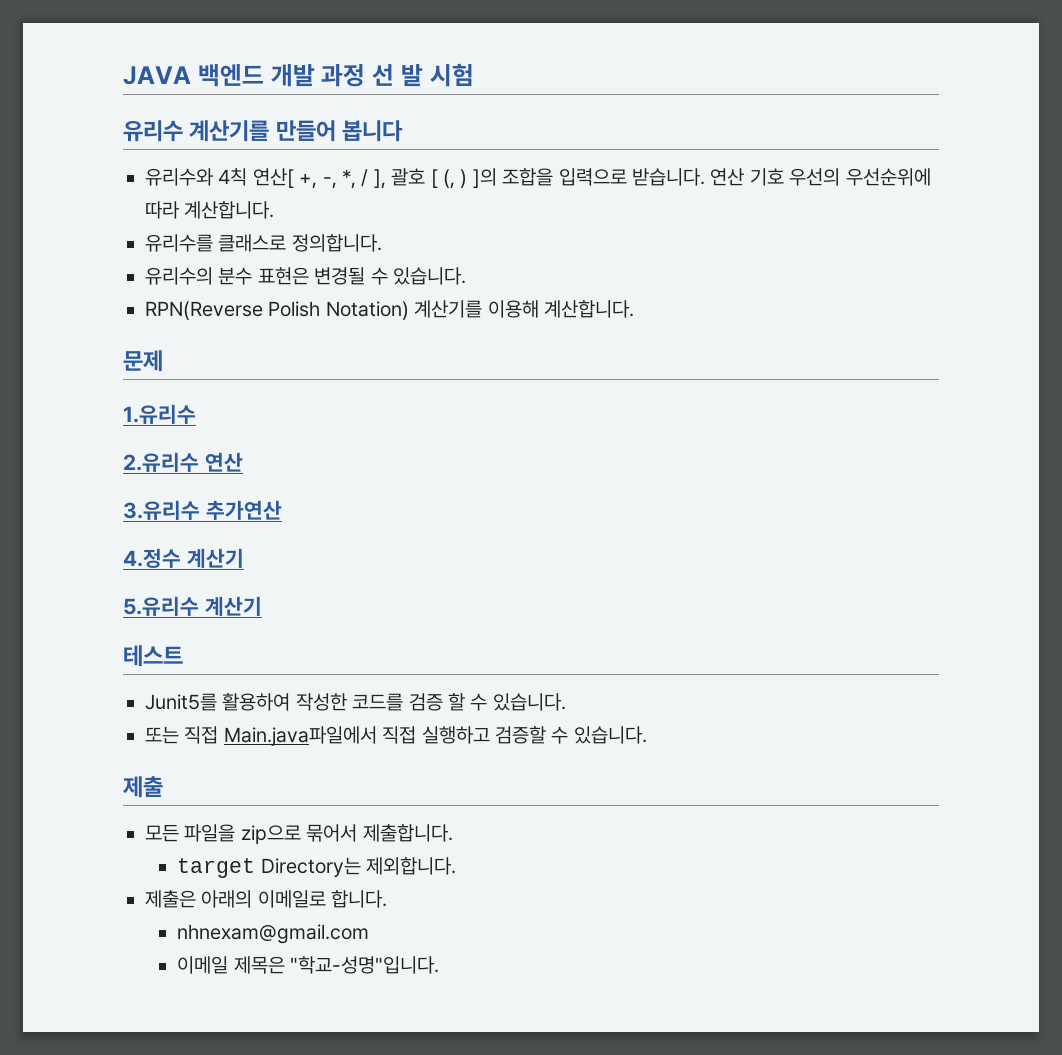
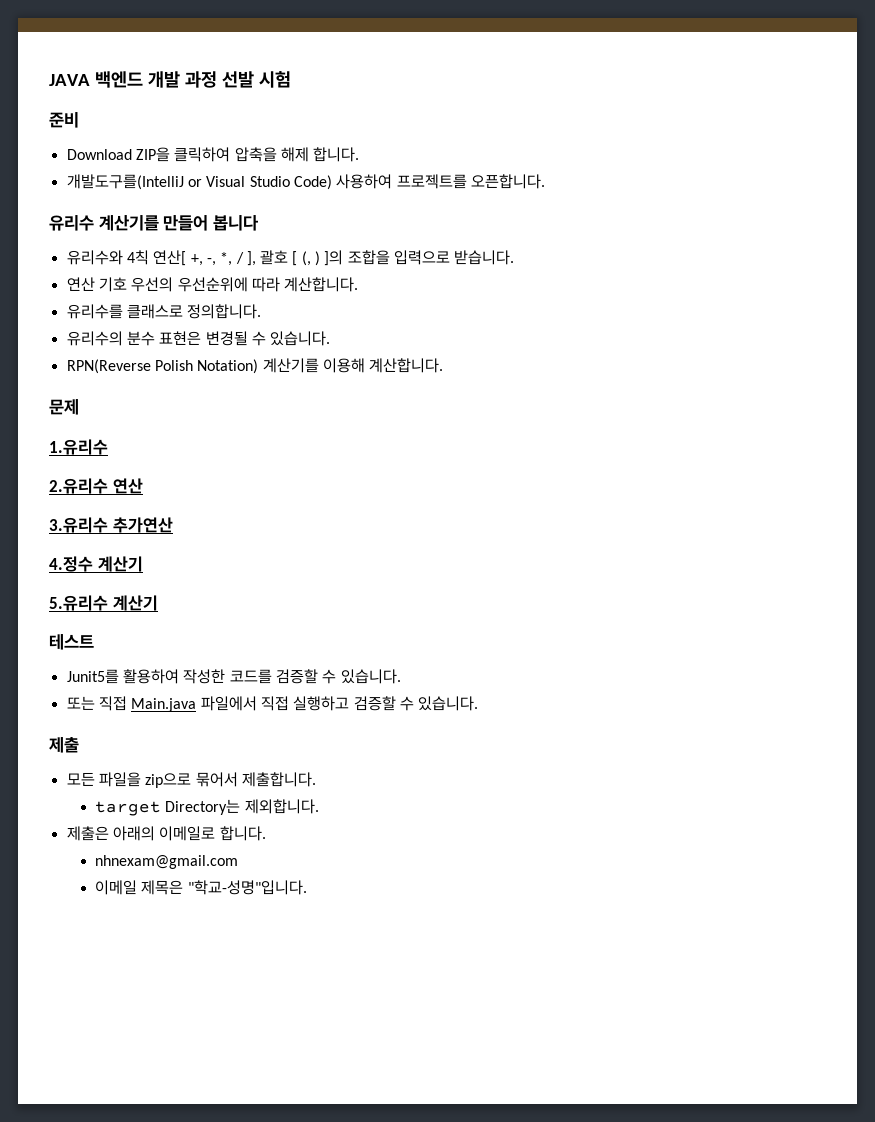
- JAVA 백엔드 개발 과정 선 발 시험
+ JAVA 백엔드 개발 과정 선발 시험
+ 준비
+ Download ZIP을 클릭하여 압축을 해제 합니다.
+ 개발도구를(IntelliJ or Visual Studio Code) 사용하여 프로젝트를 오픈합니다.
- 유리수와 4칙 연산[ +, -, *, / ], 괄호 [ (, ) ]의 조합을 입력으로 받습니다. 연산 기호 우선의 우선순위에 따라 계산합니다.
+ 유리수와 4칙 연산[ +, -, *, / ], 괄호 [ (, ) ]의 조합을 입력으로 받습니다.
+ 연산 기호 우선의 우선순위에 따라 계산합니다.
- Junit5를 활용하여 작성한 코드를 검증 할 수 있습니다.
+ Junit5를 활용하여 작성한 코드를 검증할 수 있습니다.
- 또는 직접 Main.java파일에서 직접 실행하고 검증할 수 있습니다.
+ 또는 직접 Main.java 파일에서 직접 실행하고 검증할 수 있습니다.

